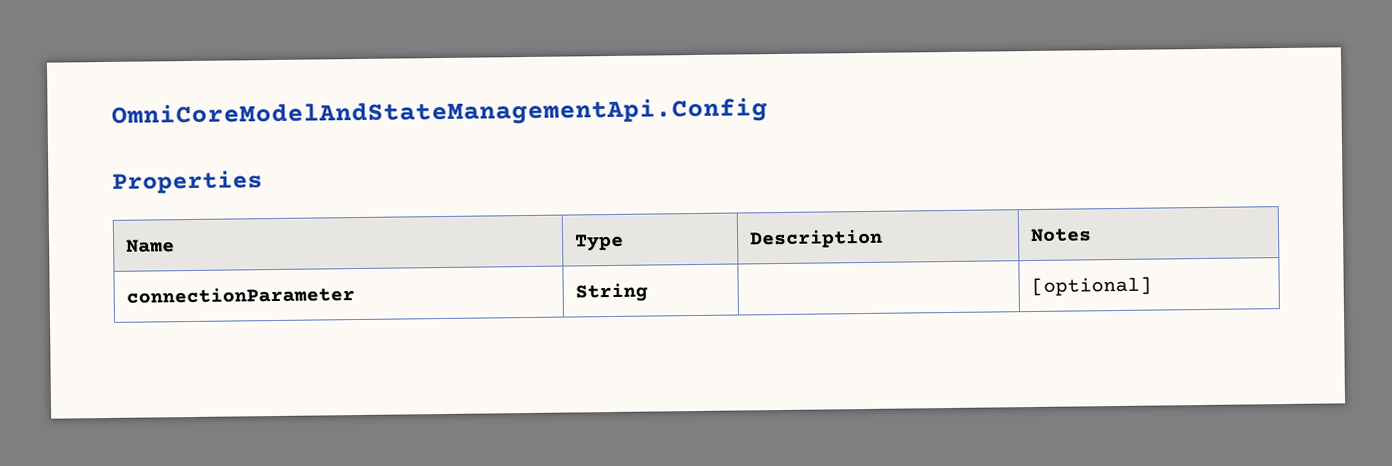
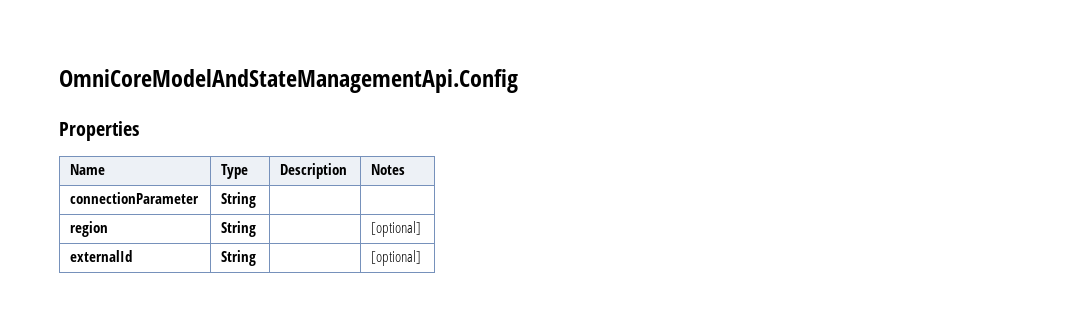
- connectionParameter | String | | [optional]
+ connectionParameter | String | |
+ region | String | | [optional]
+ externalId | String | | [optional]

